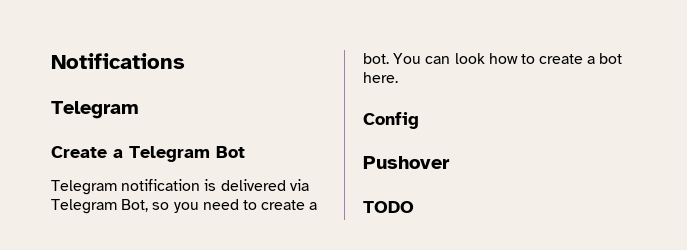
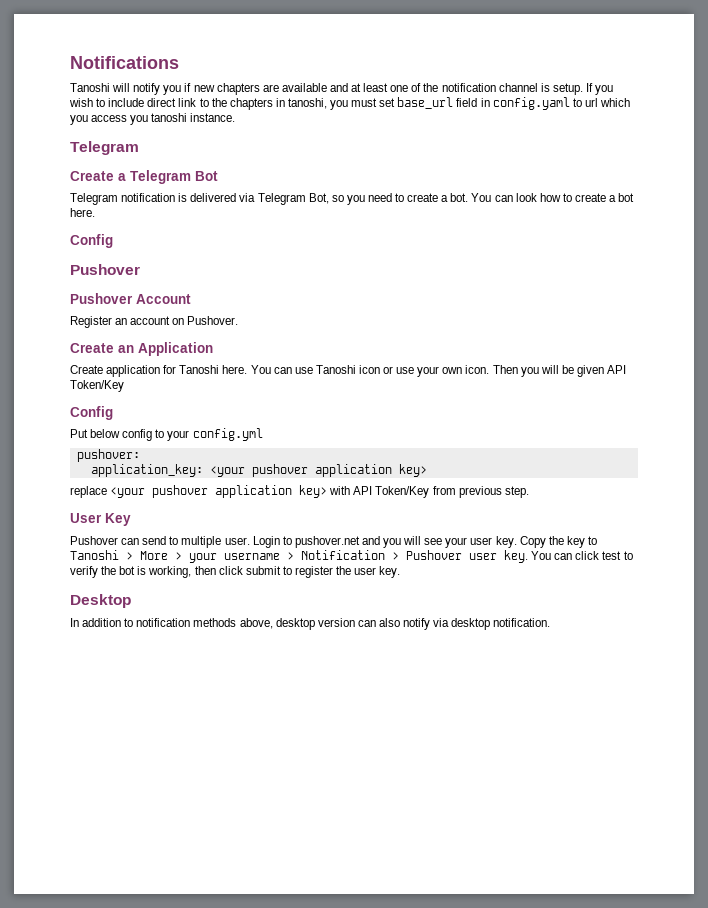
+ Tanoshi will notify you if new chapters are available and at least one of the notification channel is setup. If you wish to include direct link to the chapters in tanoshi, you must set base_url field in config.yaml to url which you access you tanoshi instance.
- TODO
+ Pushover Account
+ Register an account on Pushover.
+ Create an Application
+ Create application for Tanoshi here. You can use Tanoshi icon or use your own icon. Then you will be given API Token/Key
+ Config
+ Put below config to your config.yml
+ pushover:
+ application_key: <your pushover application key>
+ replace <your pushover application key> with API Token/Key from previous step.
+ User Key
+ Pushover can send to multiple user. Login to pushover.net and you will see your user key. Copy the key to Tanoshi > More > your username > Notification > Pushover user key. You can click test to verify the bot is working, then click submit to register the user key.
+ Desktop
+ In addition to notification methods above, desktop version can also notify via desktop notification.

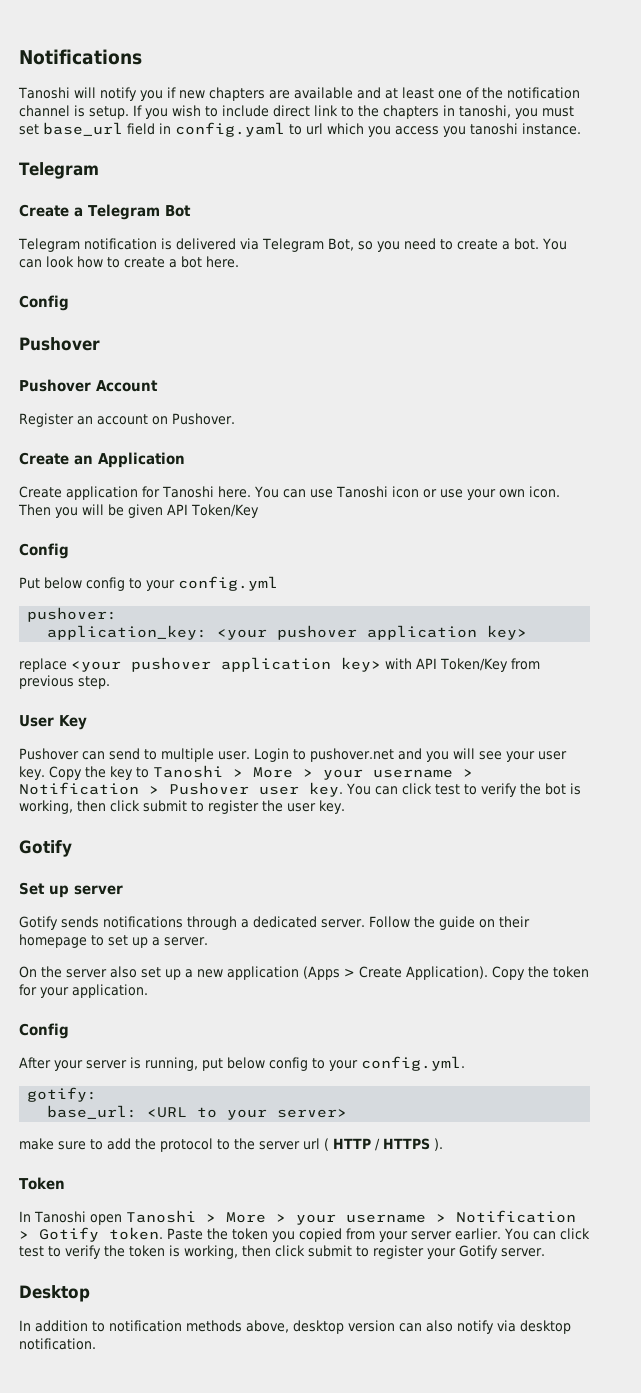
  You can click test to verify the bot is working, then click submit to register the user key.
+ Gotify
+ Set up server
+ Gotify sends notifications through a dedicated server. Follow the guide on their homepage to set up a server.
+ On the server also set up a new application (Apps > Create Application). Copy the token for your application.
+ Config
+ After your server is running, put below config to your config.yml.
+ gotify:
+ base_url: <URL to your server>
+ make sure to add the protocol to the server url ( HTTP / HTTPS ).
+ Token
+ In Tanoshi open Tanoshi > More > your username > Notification > Gotify token. Paste the token you copied from your server earlier. You can click test to verify the token is working, then click submit to register your Gotify server.

